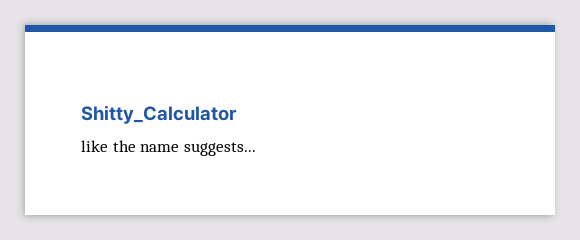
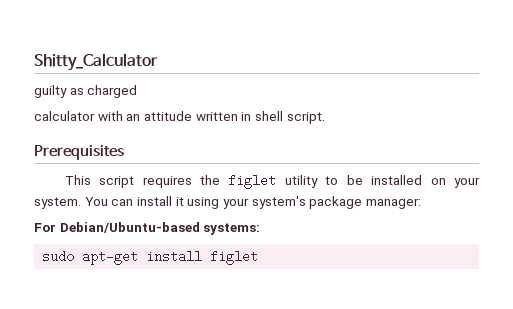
- like the name suggests...
+ guilty as charged
+ calculator with an attitude written in shell script.
+ Prerequisites
+ This script requires the figlet utility to be installed on your system. You can install it using your system's package manager:
+ For Debian/Ubuntu-based systems:
+ sudo apt-get install figlet

